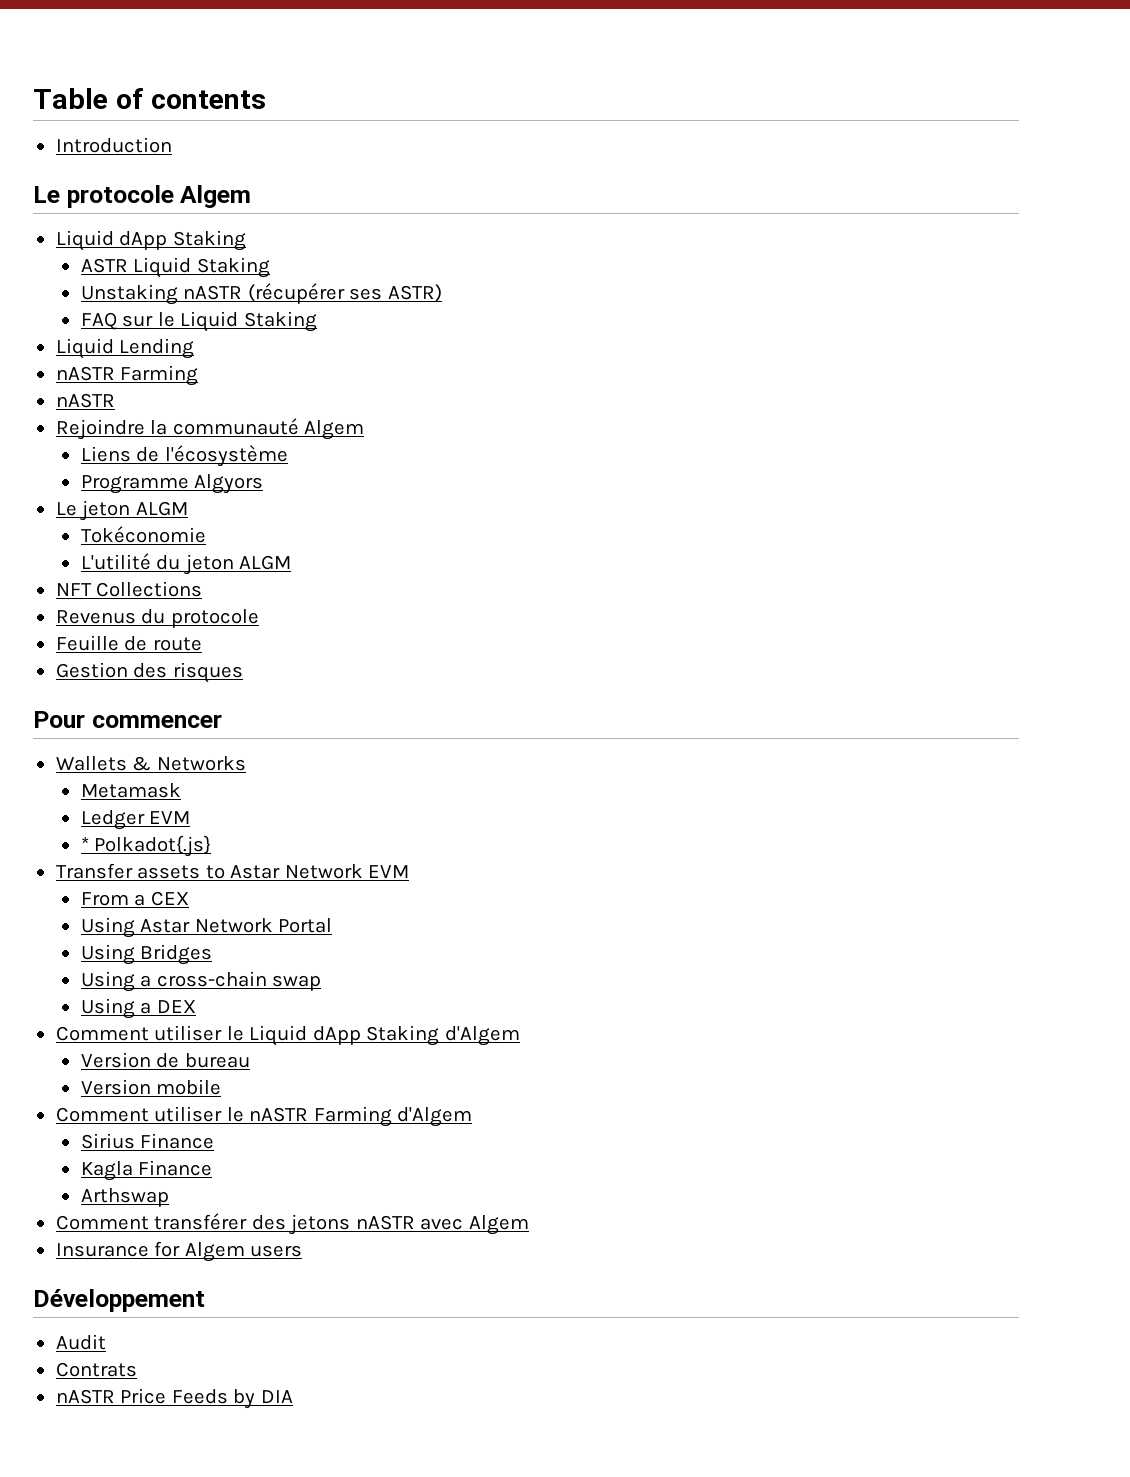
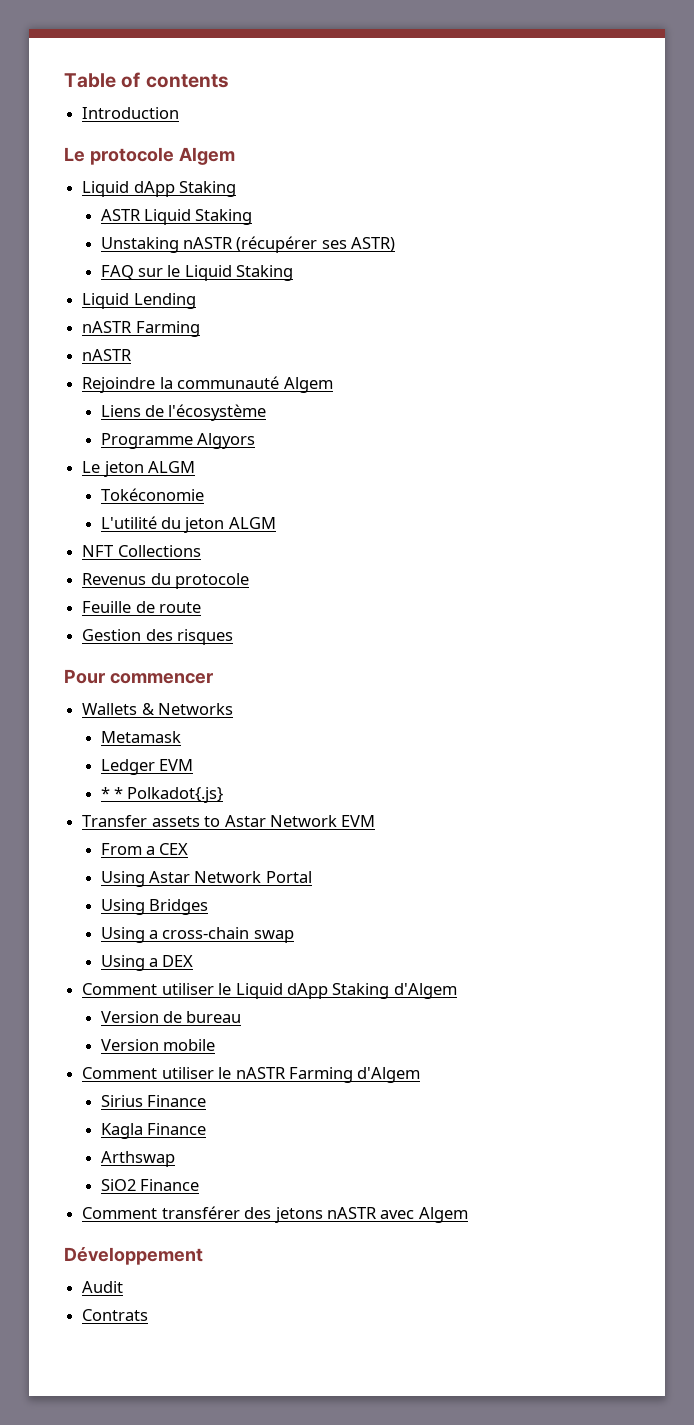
- * Polkadot{.js}
+ * * Polkadot{.js}
+ SiO2 Finance
- Insurance for Algem users
- nASTR Price Feeds by DIA

